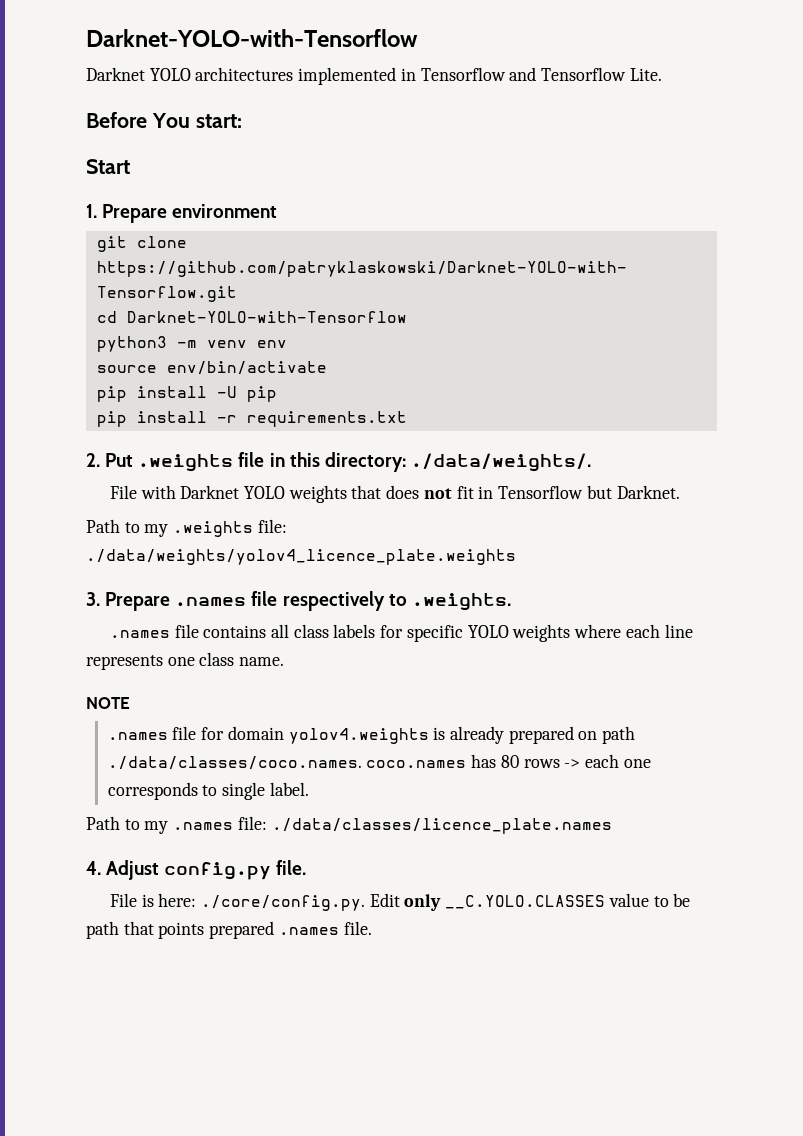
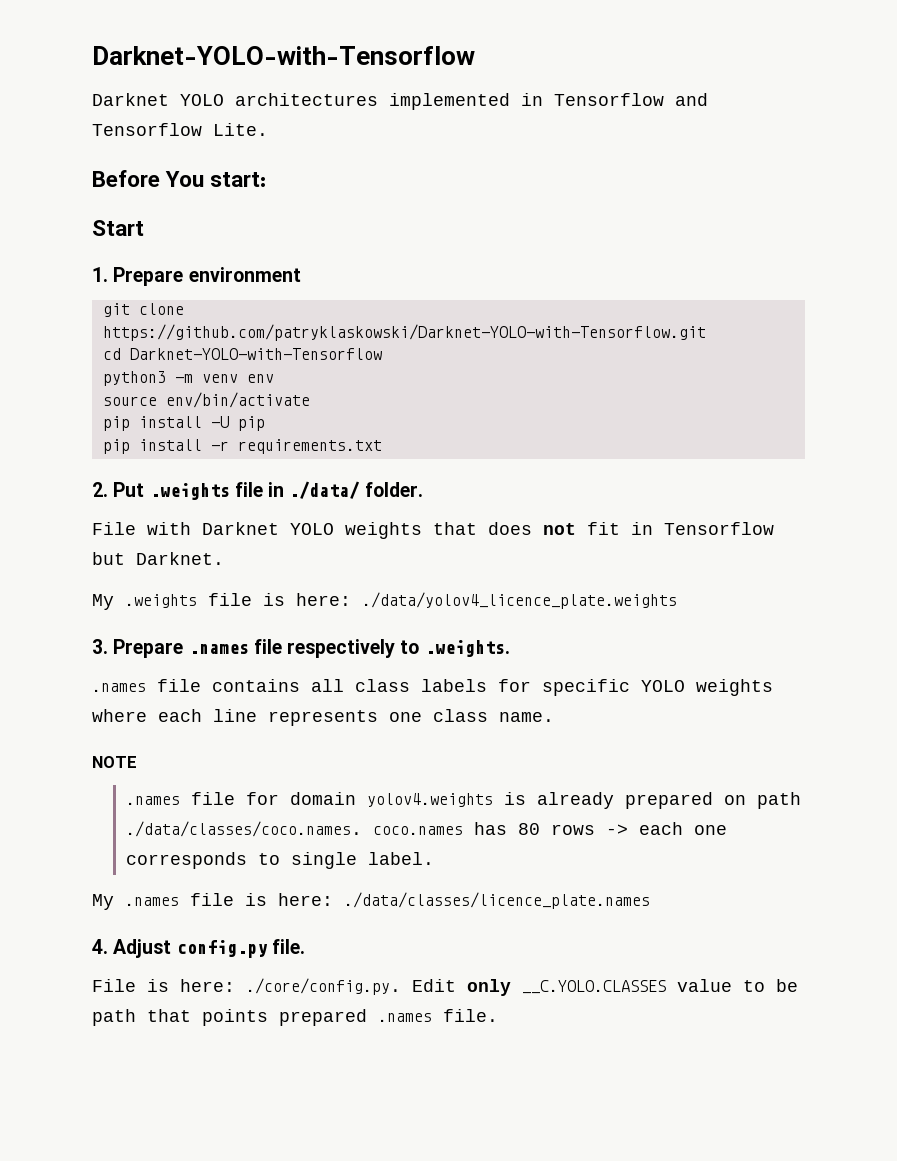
- 2. Put .weights file in this directory: ./data/weights/.
+ 2. Put .weights file in ./data/ folder.
- Path to my .weights file: ./data/weights/yolov4_licence_plate.weights
+ My .weights file is here: ./data/yolov4_licence_plate.weights
- Path to my .names file: ./data/classes/licence_plate.names
+ My .names file is here: ./data/classes/licence_plate.names

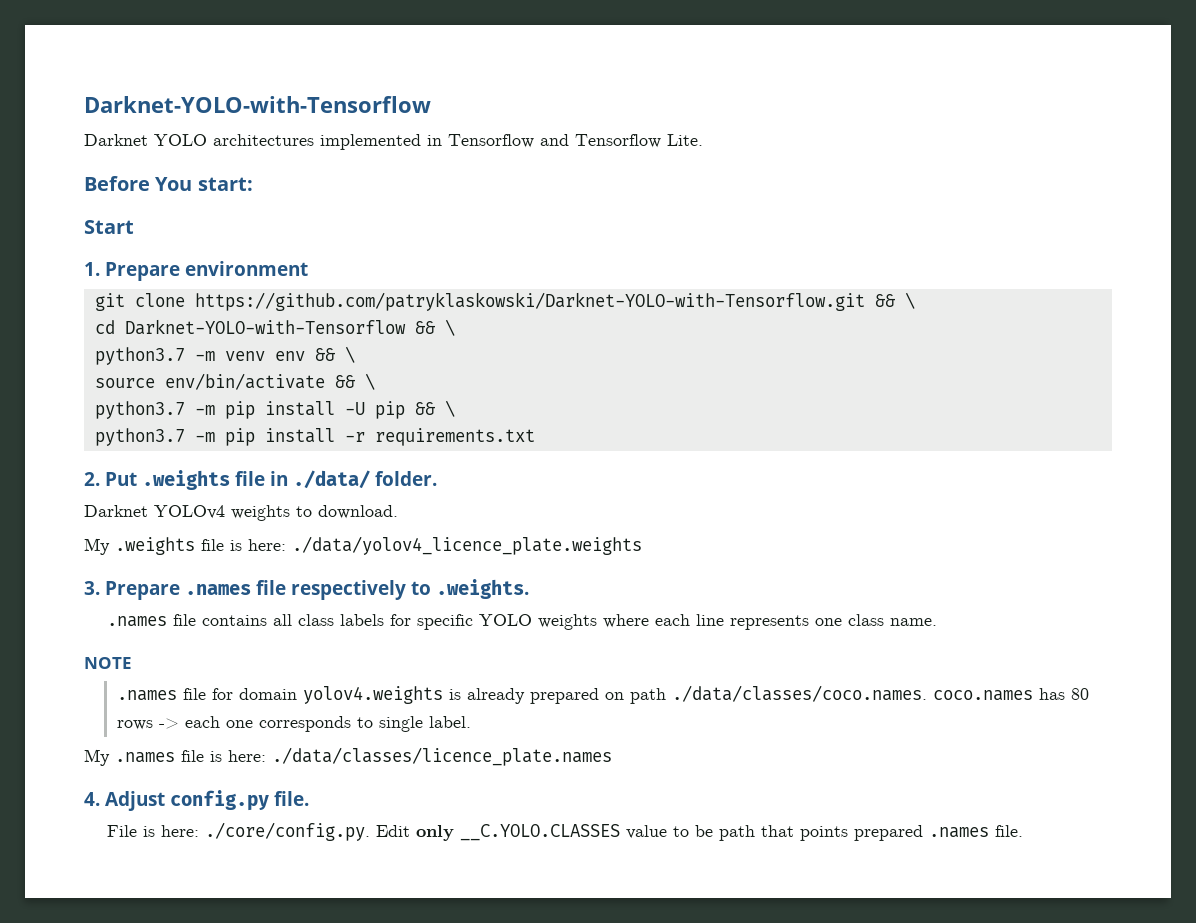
- git clone https://github.com/patryklaskowski/Darknet-YOLO-with-Tensorflow.git
+ git clone https://github.com/patryklaskowski/Darknet-YOLO-with-Tensorflow.git && \
- cd Darknet-YOLO-with-Tensorflow
- python3 -m venv env
+ cd Darknet-YOLO-with-Tensorflow && \
+ python3.7 -m venv env && \
- source env/bin/activate
- pip install -U pip
- pip install -r requirements.txt
+ source env/bin/activate && \
+ python3.7 -m pip install -U pip && \
+ python3.7 -m pip install -r requirements.txt
- File with Darknet YOLO weights that does not fit in Tensorflow but Darknet.
+ Darknet YOLOv4 weights to download.

